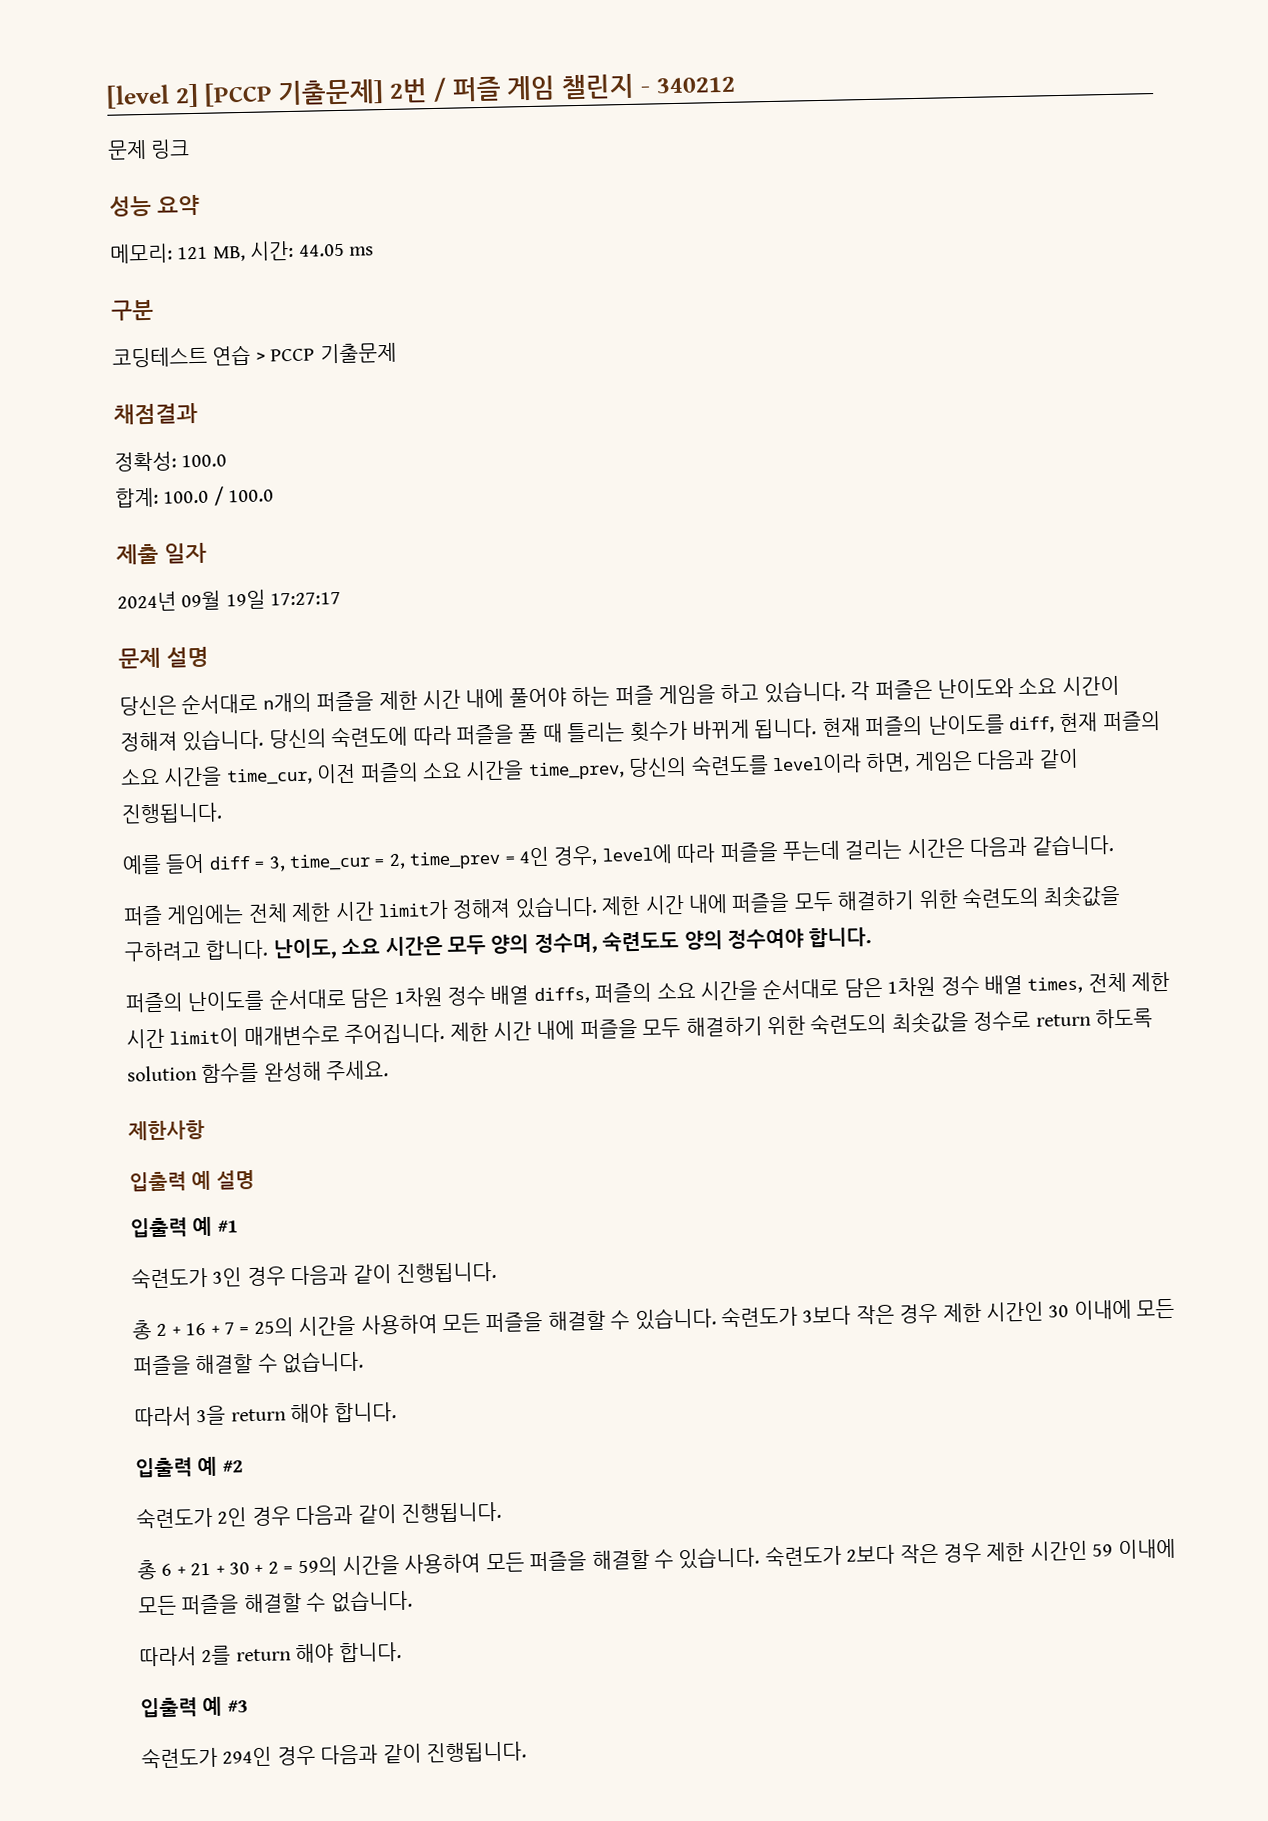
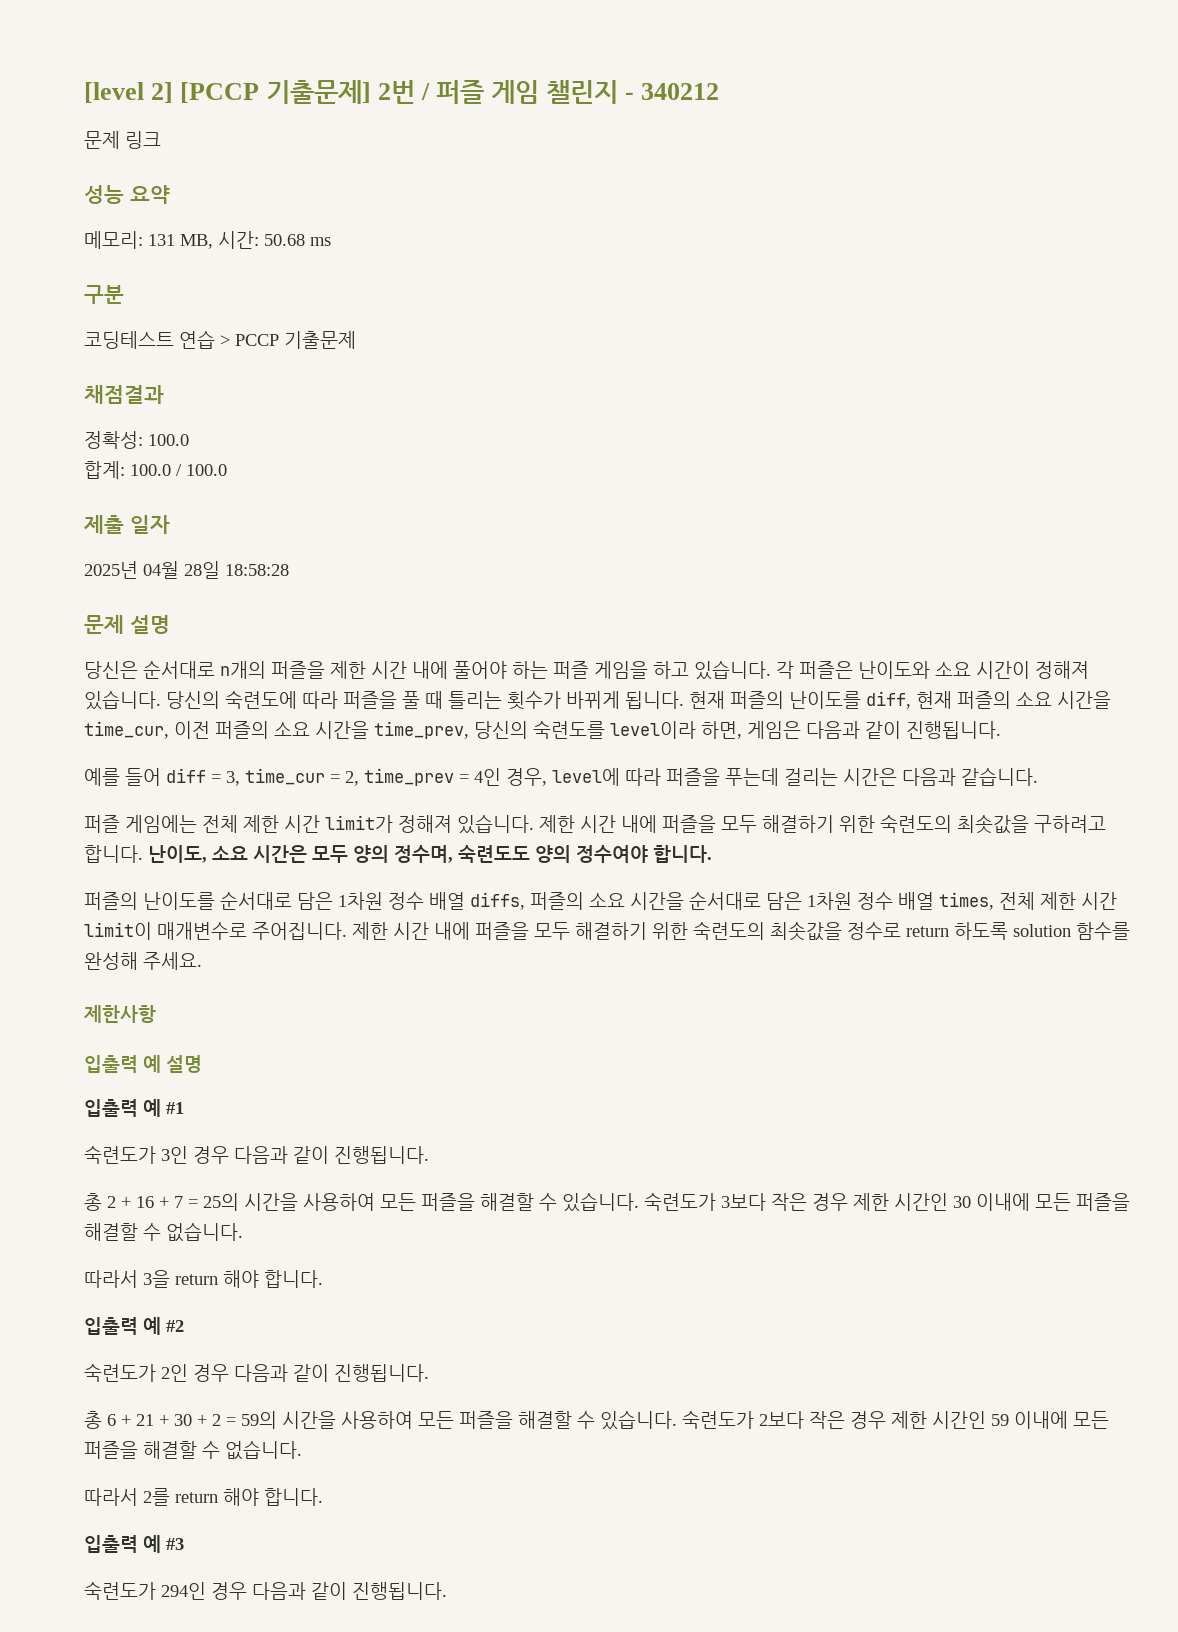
- 메모리: 121 MB, 시간: 44.05 ms
+ 메모리: 131 MB, 시간: 50.68 ms
- 2024년 09월 19일 17:27:17
+ 2025년 04월 28일 18:58:28

